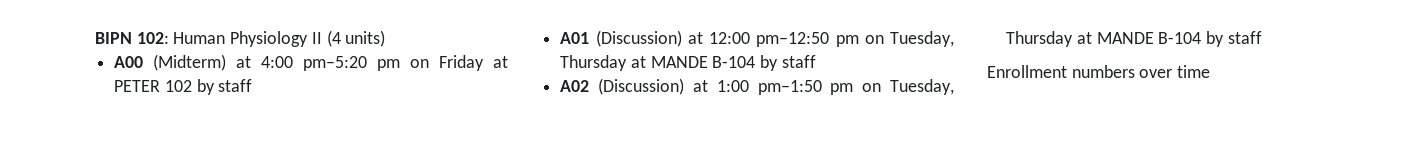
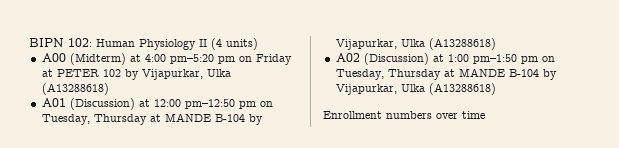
- A00 (Midterm) at 4:00 pm–5:20 pm on Friday at PETER 102 by staff
+ A00 (Midterm) at 4:00 pm–5:20 pm on Friday at PETER 102 by Vijapurkar, Ulka (A13288618)
- A01 (Discussion) at 12:00 pm–12:50 pm on Tuesday, Thursday at MANDE B-104 by staff
+ A01 (Discussion) at 12:00 pm–12:50 pm on Tuesday, Thursday at MANDE B-104 by Vijapurkar, Ulka (A13288618)
- A02 (Discussion) at 1:00 pm–1:50 pm on Tuesday, Thursday at MANDE B-104 by staff
+ A02 (Discussion) at 1:00 pm–1:50 pm on Tuesday, Thursday at MANDE B-104 by Vijapurkar, Ulka (A13288618)

